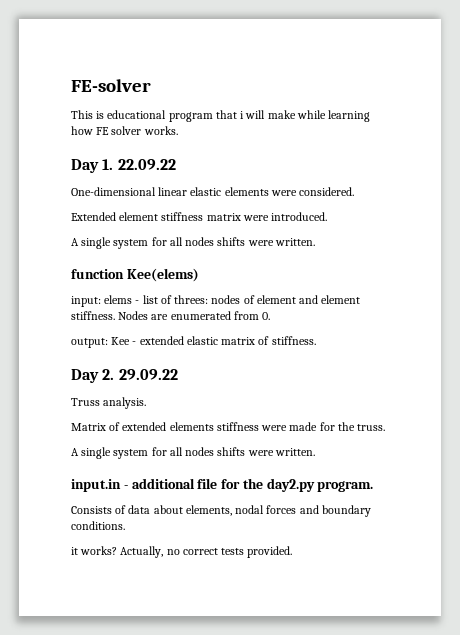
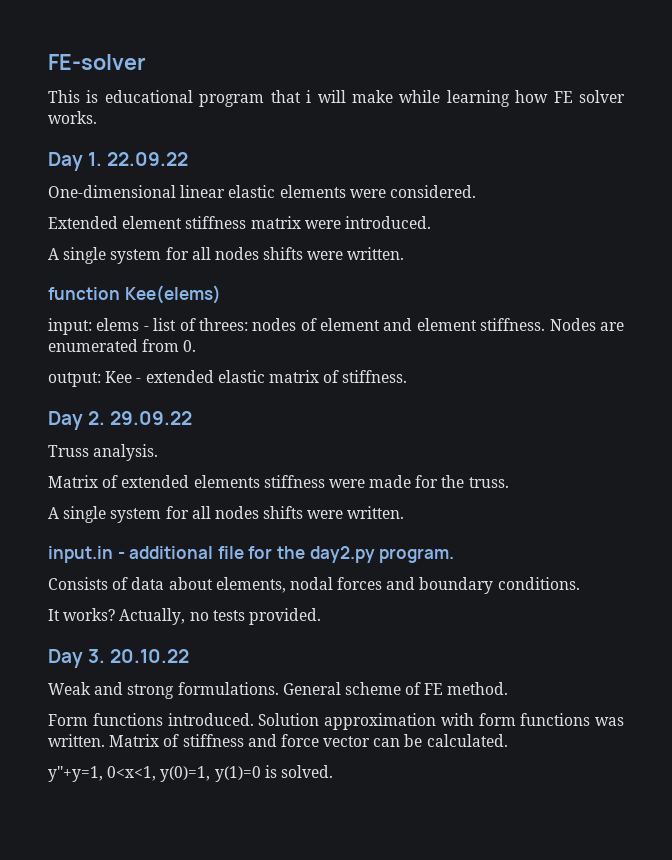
- it works?
+ It works?
- Actually, no correct tests provided.
+ Actually, no tests provided.
+ Day 3. 20.10.22
+ Weak and strong formulations. General scheme of FE method.
+ Form functions introduced. Solution approximation with form functions was written. Matrix of stiffness and forсe vector can be calculated.
+ y''+y=1, 0<x<1, y(0)=1, y(1)=0 is solved.

